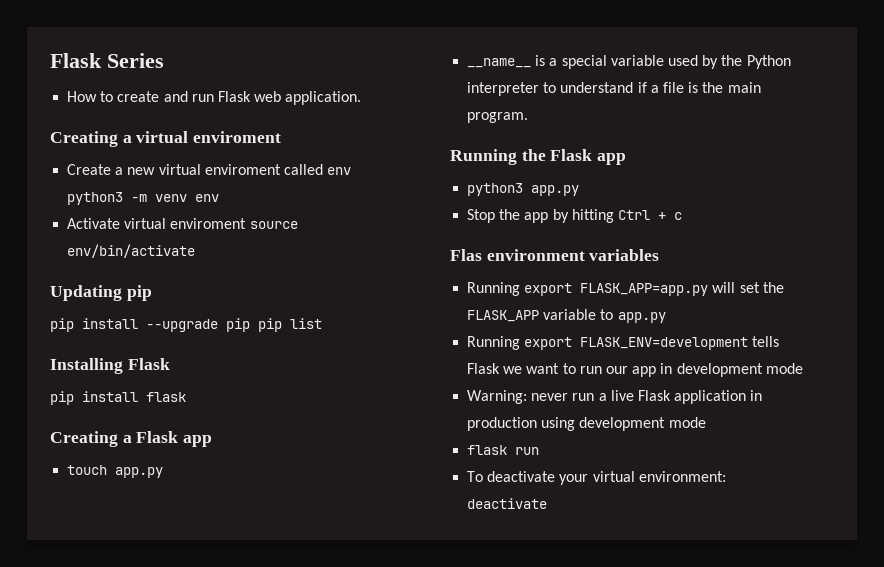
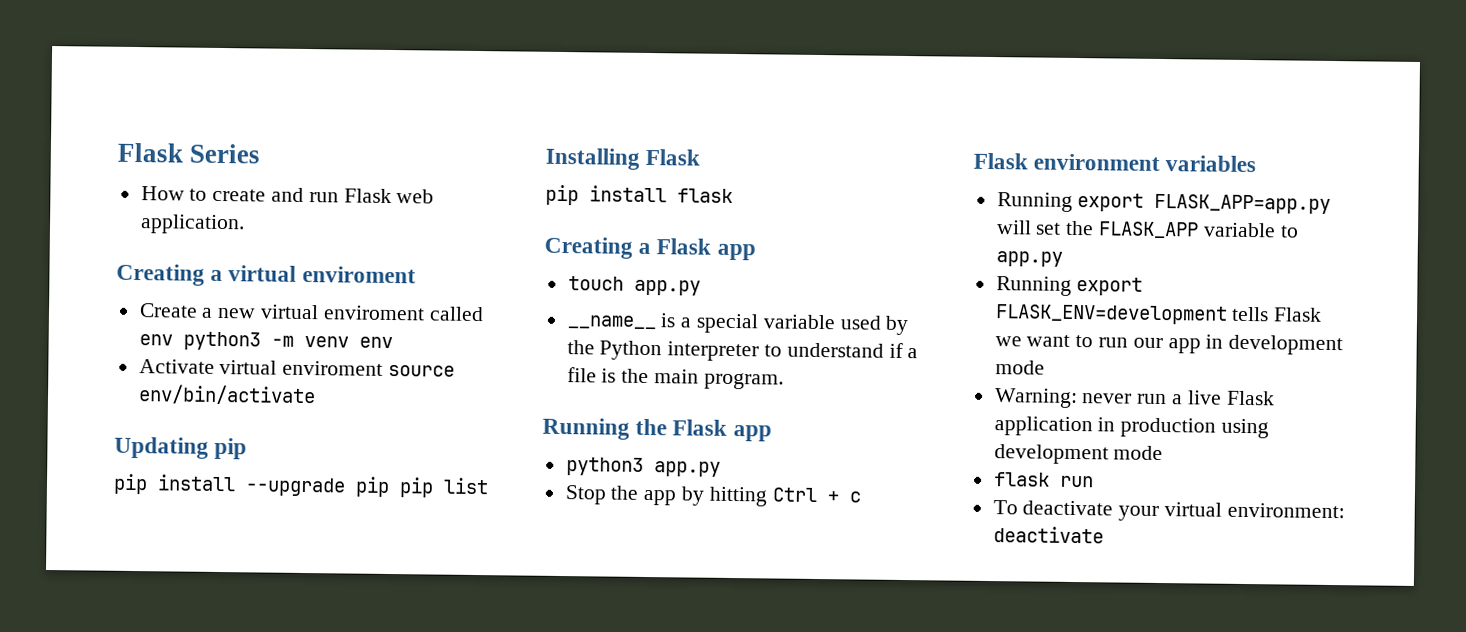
- Flas environment variables
+ Flask environment variables

